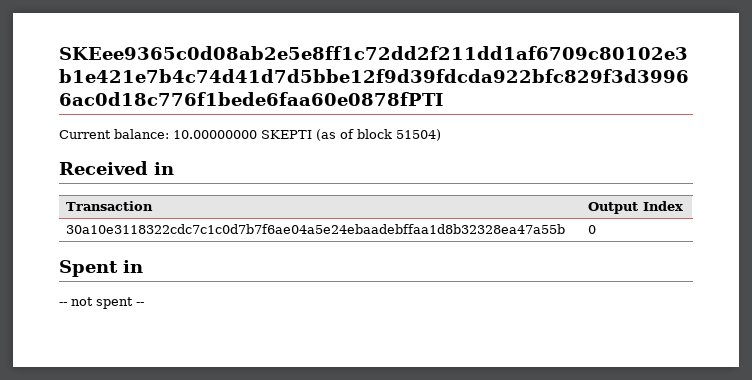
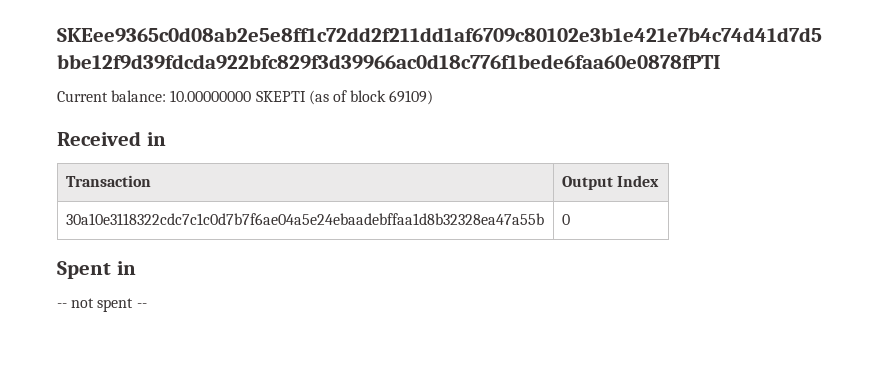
- Current balance: 10.00000000 SKEPTI (as of block 51504)
+ Current balance: 10.00000000 SKEPTI (as of block 69109)

